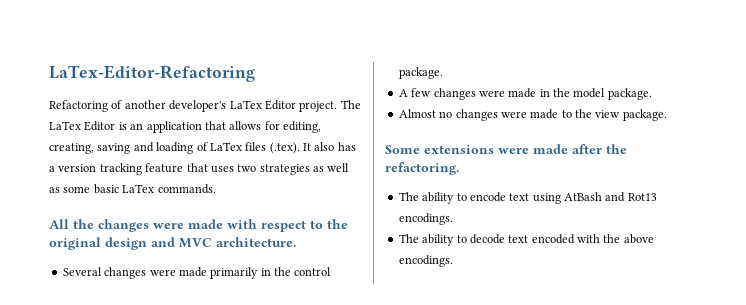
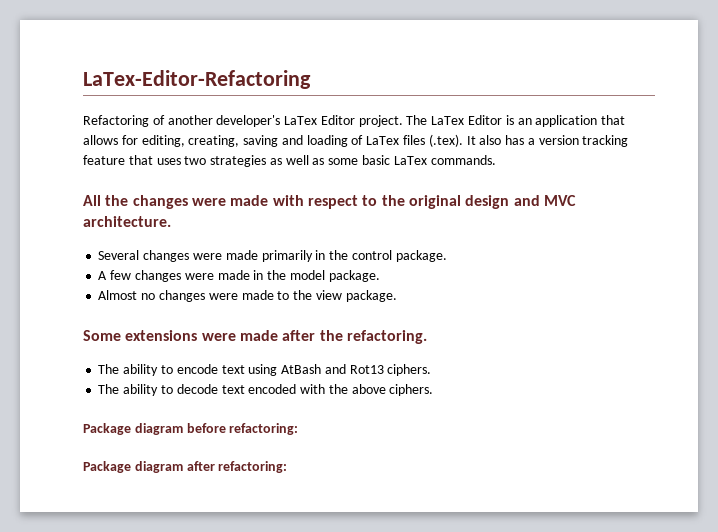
- The ability to encode text using AtBash and Rot13 encodings.
+ The ability to encode text using AtBash and Rot13 ciphers.
- The ability to decode text encoded with the above encodings.
+ The ability to decode text encoded with the above ciphers.
+ Package diagram before refactoring:
+ Package diagram after refactoring:

